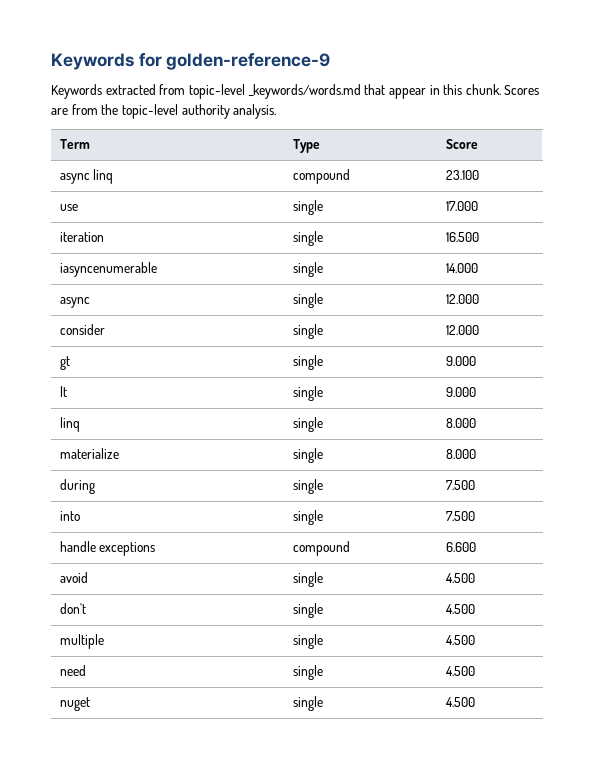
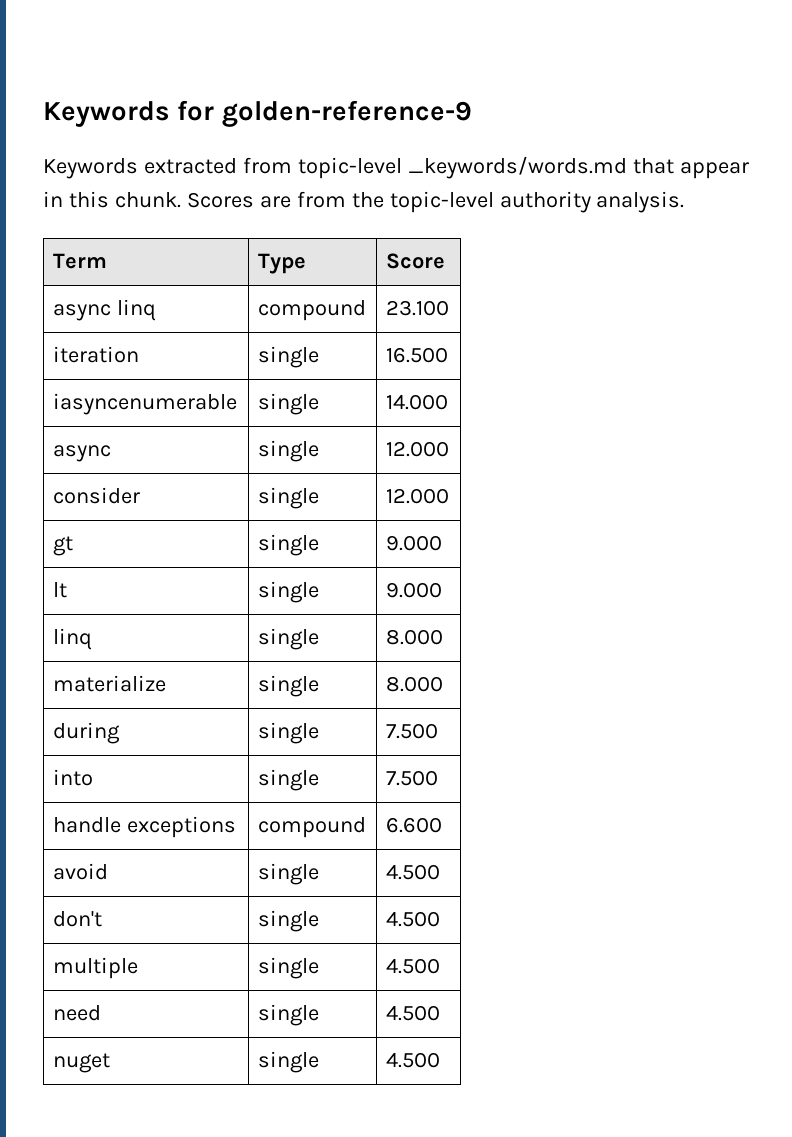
- use | single | 17.000

